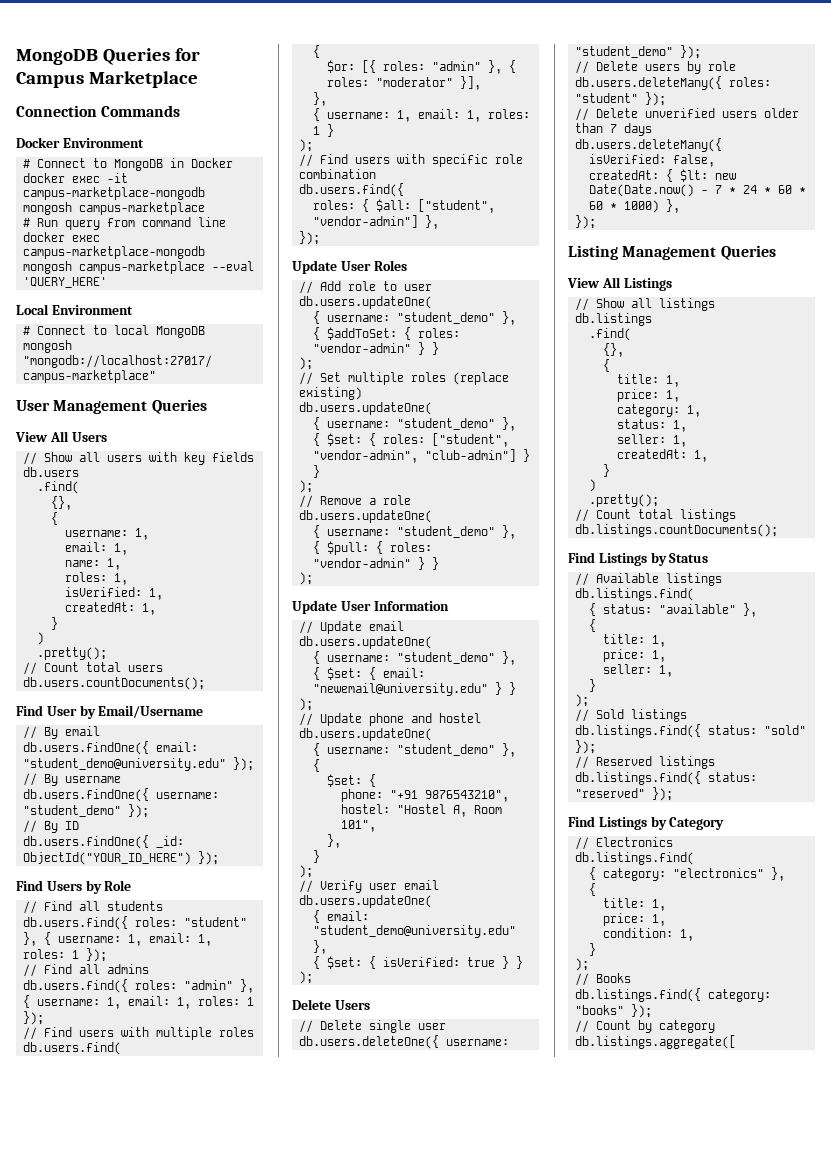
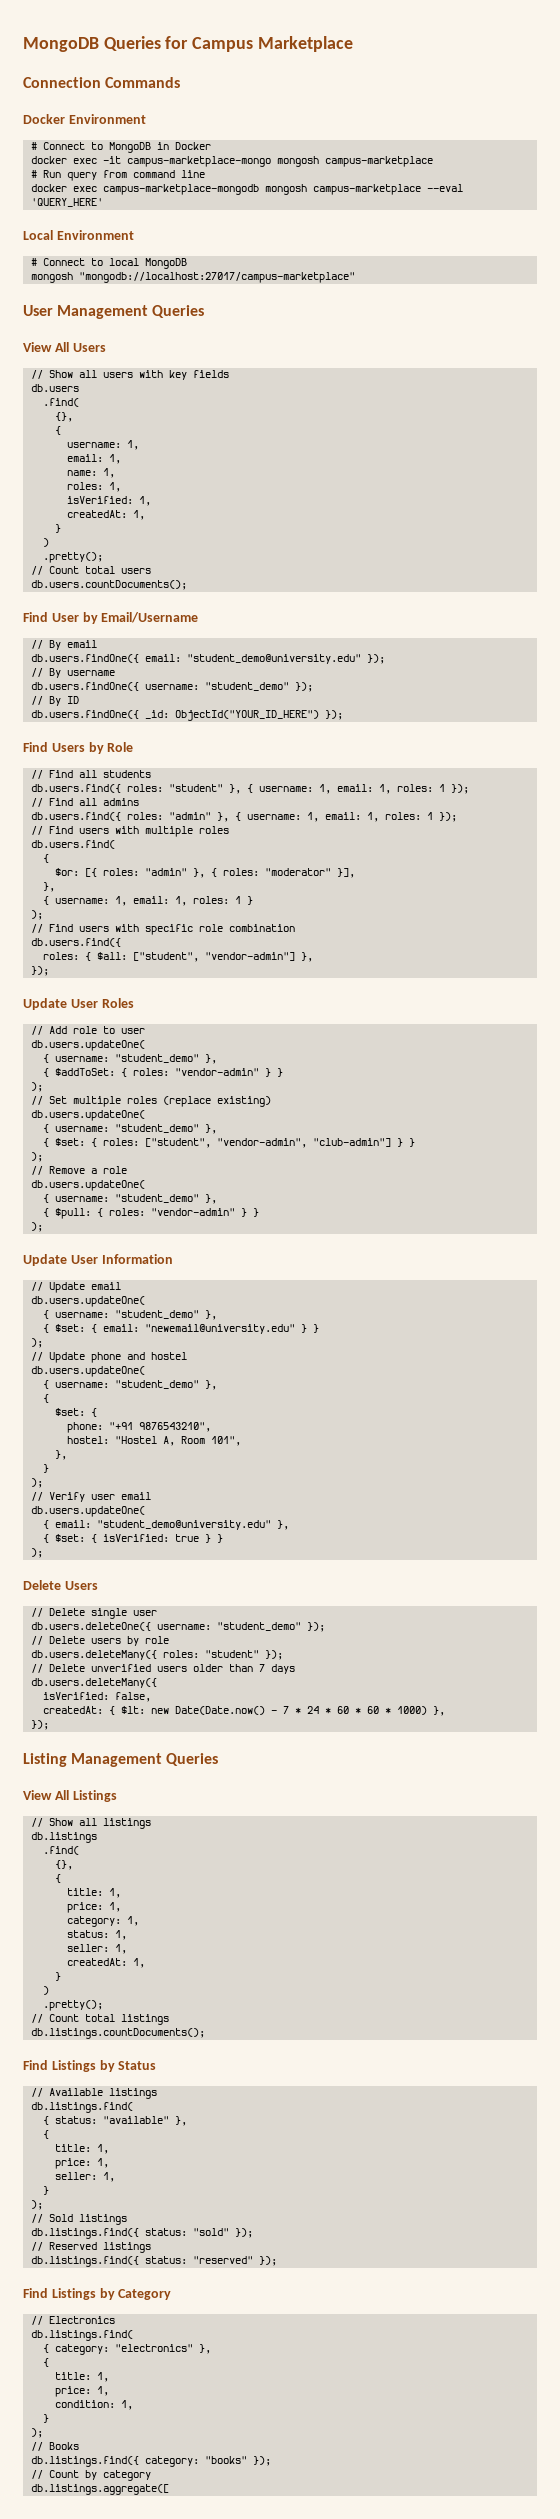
- docker exec -it campus-marketplace-mongodb mongosh campus-marketplace
+ docker exec -it campus-marketplace-mongo mongosh campus-marketplace

